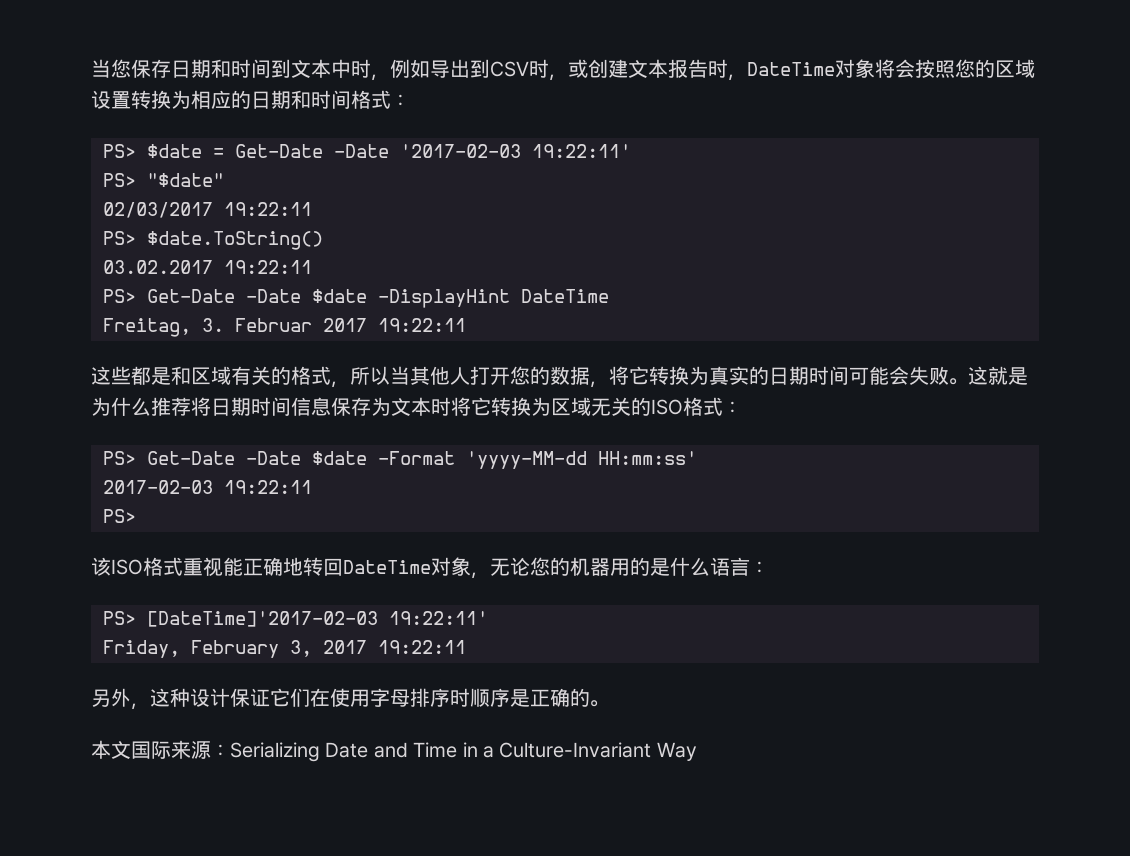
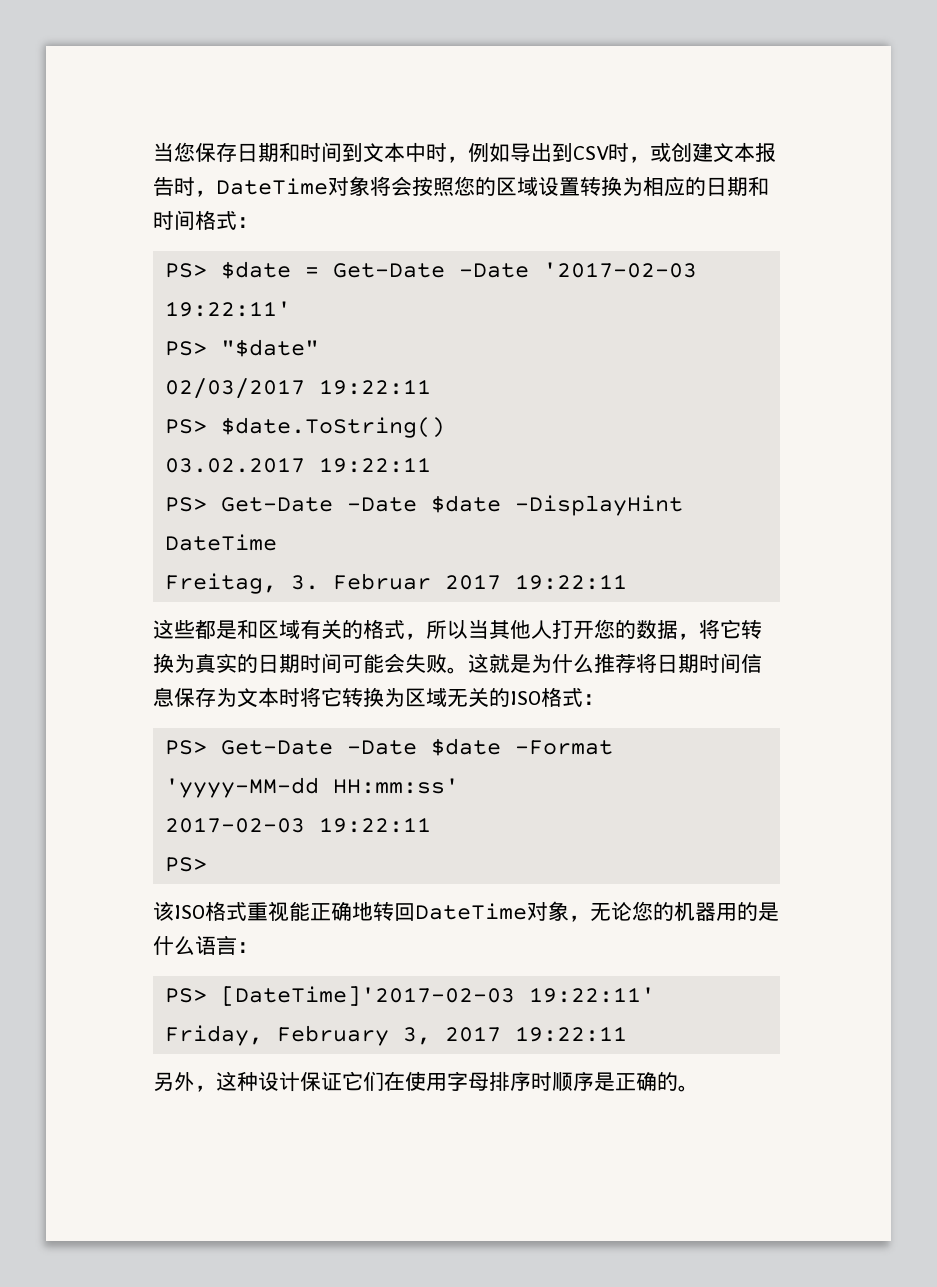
- 本文国际来源：Serializing Date and Time in a Culture-Invariant Way

